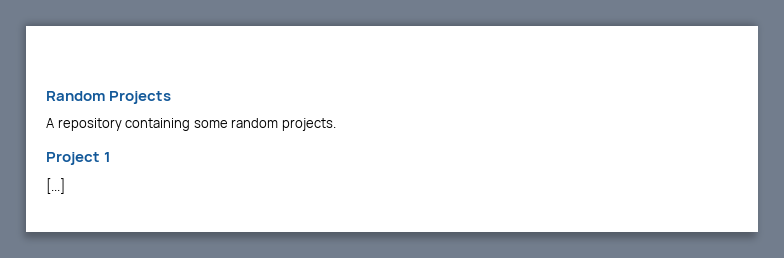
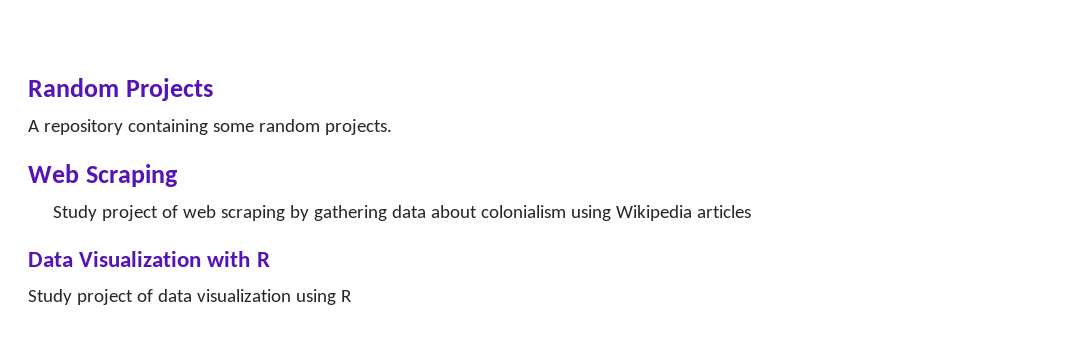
- Project 1
- [...]
+ Web Scraping
+ Study project of web scraping by gathering data about colonialism using Wikipedia articles
+ Data Visualization with R
+ Study project of data visualization using R

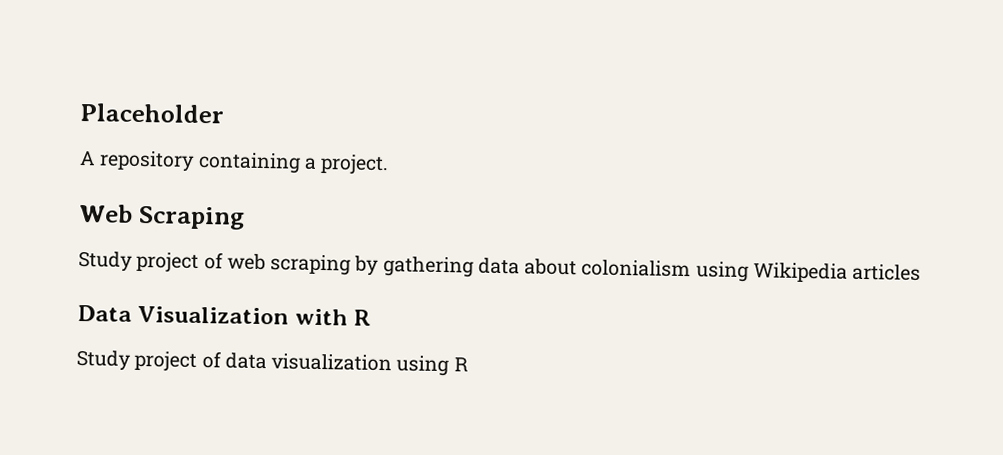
- Random Projects
+ Placeholder
- A repository containing some random projects.
+ A repository containing a project.

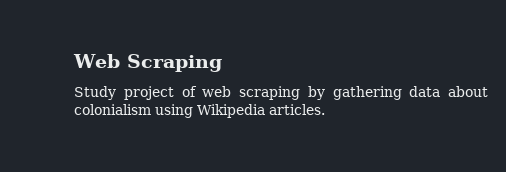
- Placeholder
- A repository containing a project.
- Study project of web scraping by gathering data about colonialism using Wikipedia articles
- Data Visualization with R
- Study project of data visualization using R
+ Study project of web scraping by gathering data about colonialism using Wikipedia articles.

